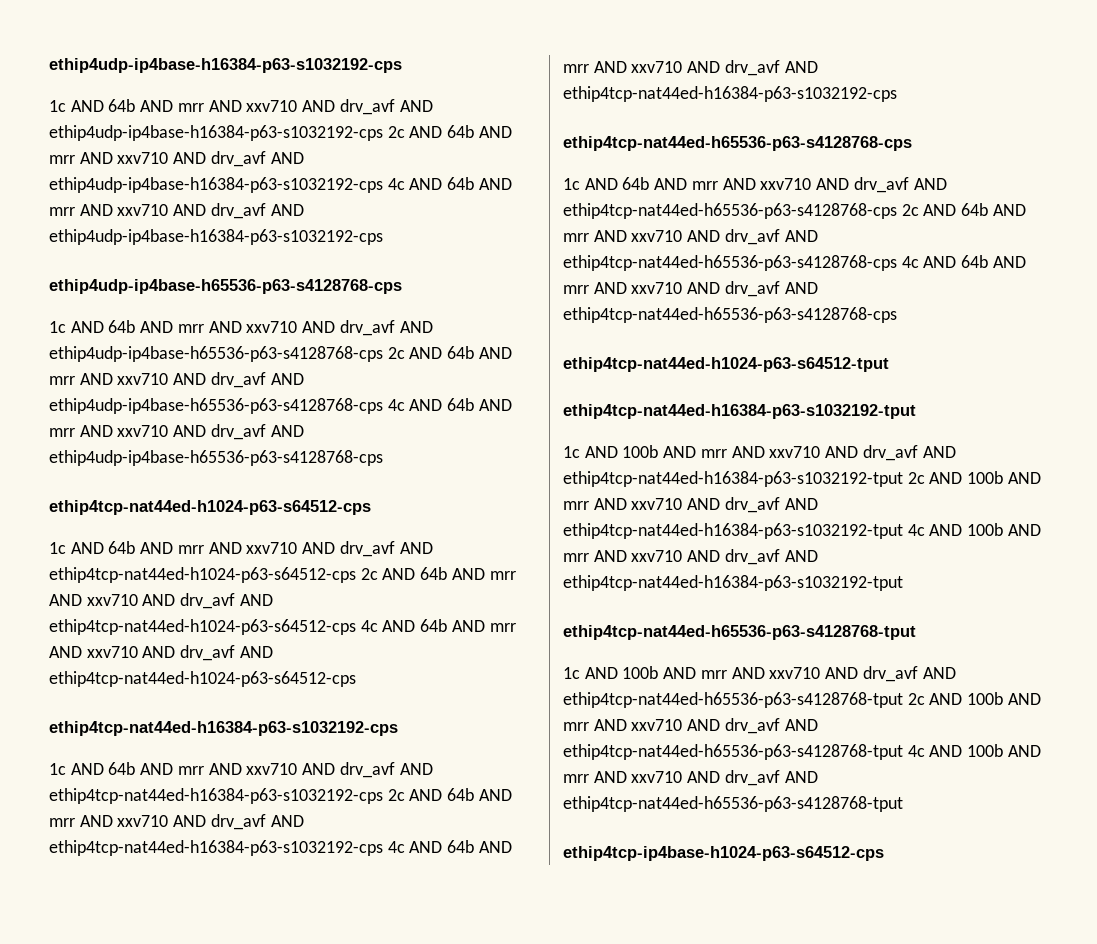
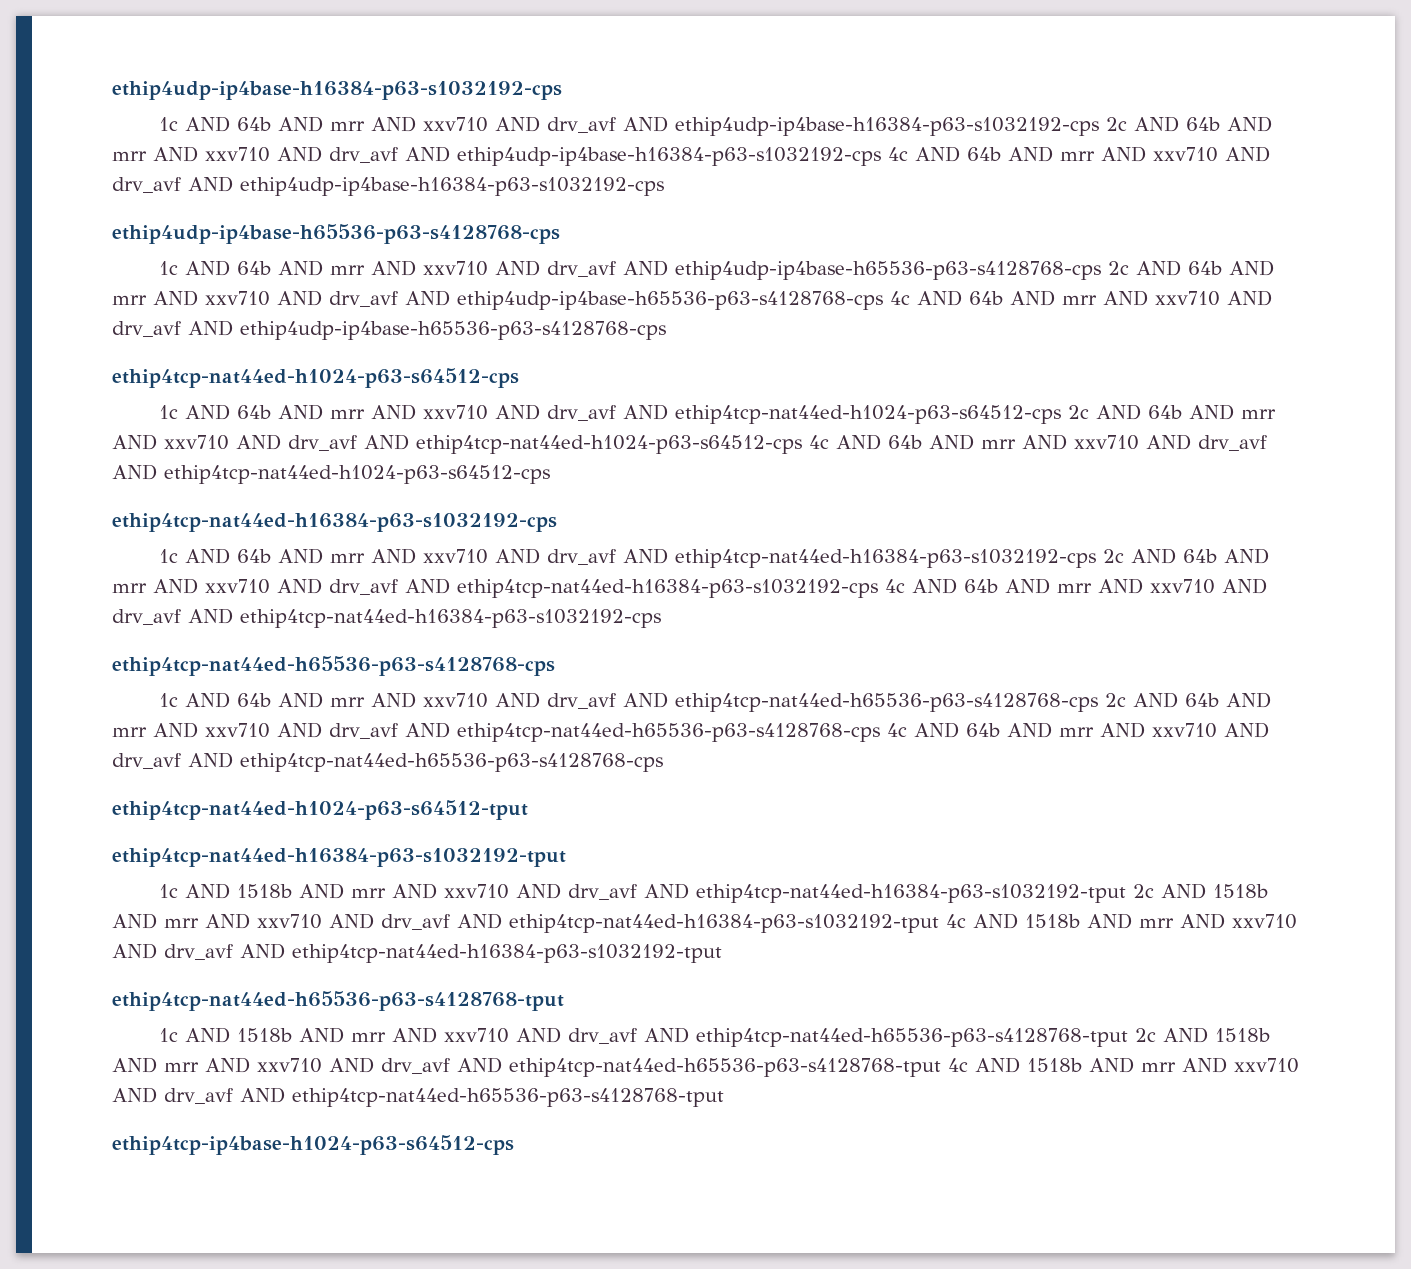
- 1c AND 100b AND mrr AND xxv710 AND drv_avf AND ethip4tcp-nat44ed-h16384-p63-s1032192-tput 2c AND 100b AND mrr AND xxv710 AND drv_avf AND ethip4tcp-nat44ed-h16384-p63-s1032192-tput 4c AND 100b AND mrr AND xxv710 AND drv_avf AND ethip4tcp-nat44ed-h16384-p63-s1032192-tput
+ 1c AND 1518b AND mrr AND xxv710 AND drv_avf AND ethip4tcp-nat44ed-h16384-p63-s1032192-tput 2c AND 1518b AND mrr AND xxv710 AND drv_avf AND ethip4tcp-nat44ed-h16384-p63-s1032192-tput 4c AND 1518b AND mrr AND xxv710 AND drv_avf AND ethip4tcp-nat44ed-h16384-p63-s1032192-tput
- 1c AND 100b AND mrr AND xxv710 AND drv_avf AND ethip4tcp-nat44ed-h65536-p63-s4128768-tput 2c AND 100b AND mrr AND xxv710 AND drv_avf AND ethip4tcp-nat44ed-h65536-p63-s4128768-tput 4c AND 100b AND mrr AND xxv710 AND drv_avf AND ethip4tcp-nat44ed-h65536-p63-s4128768-tput
+ 1c AND 1518b AND mrr AND xxv710 AND drv_avf AND ethip4tcp-nat44ed-h65536-p63-s4128768-tput 2c AND 1518b AND mrr AND xxv710 AND drv_avf AND ethip4tcp-nat44ed-h65536-p63-s4128768-tput 4c AND 1518b AND mrr AND xxv710 AND drv_avf AND ethip4tcp-nat44ed-h65536-p63-s4128768-tput

